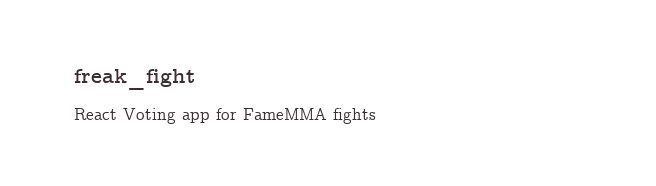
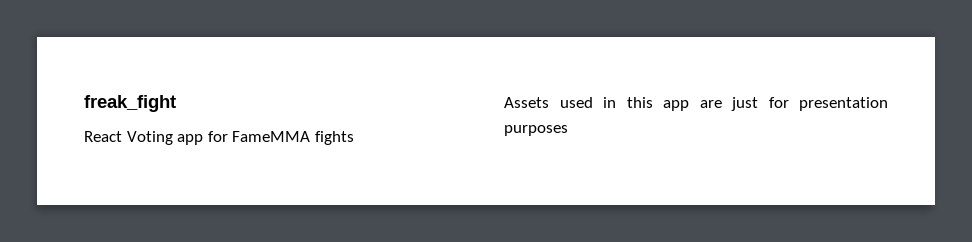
+ Assets used in this app are just for presentation purposes

